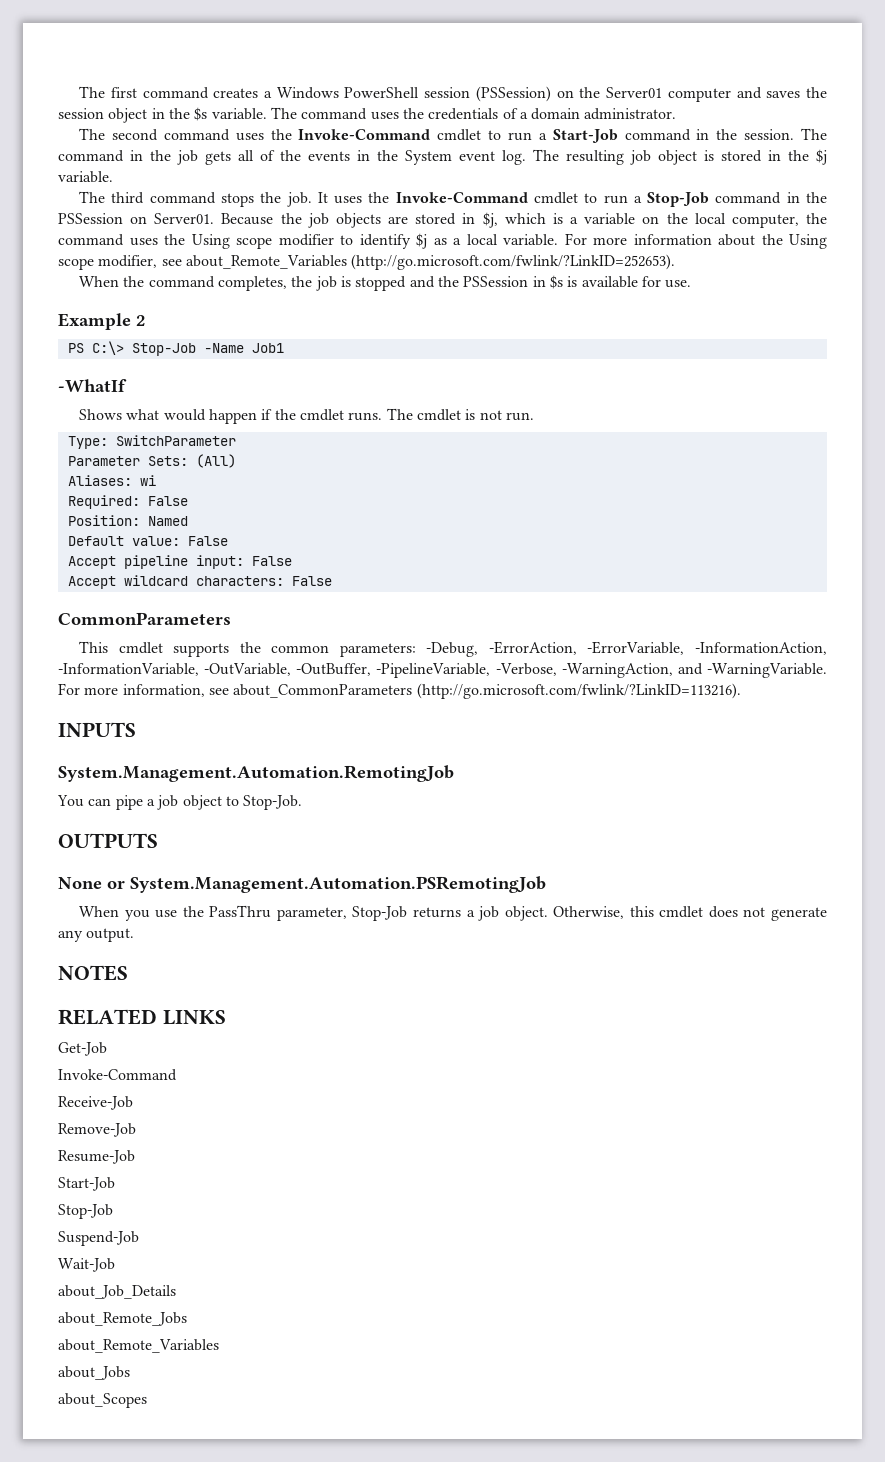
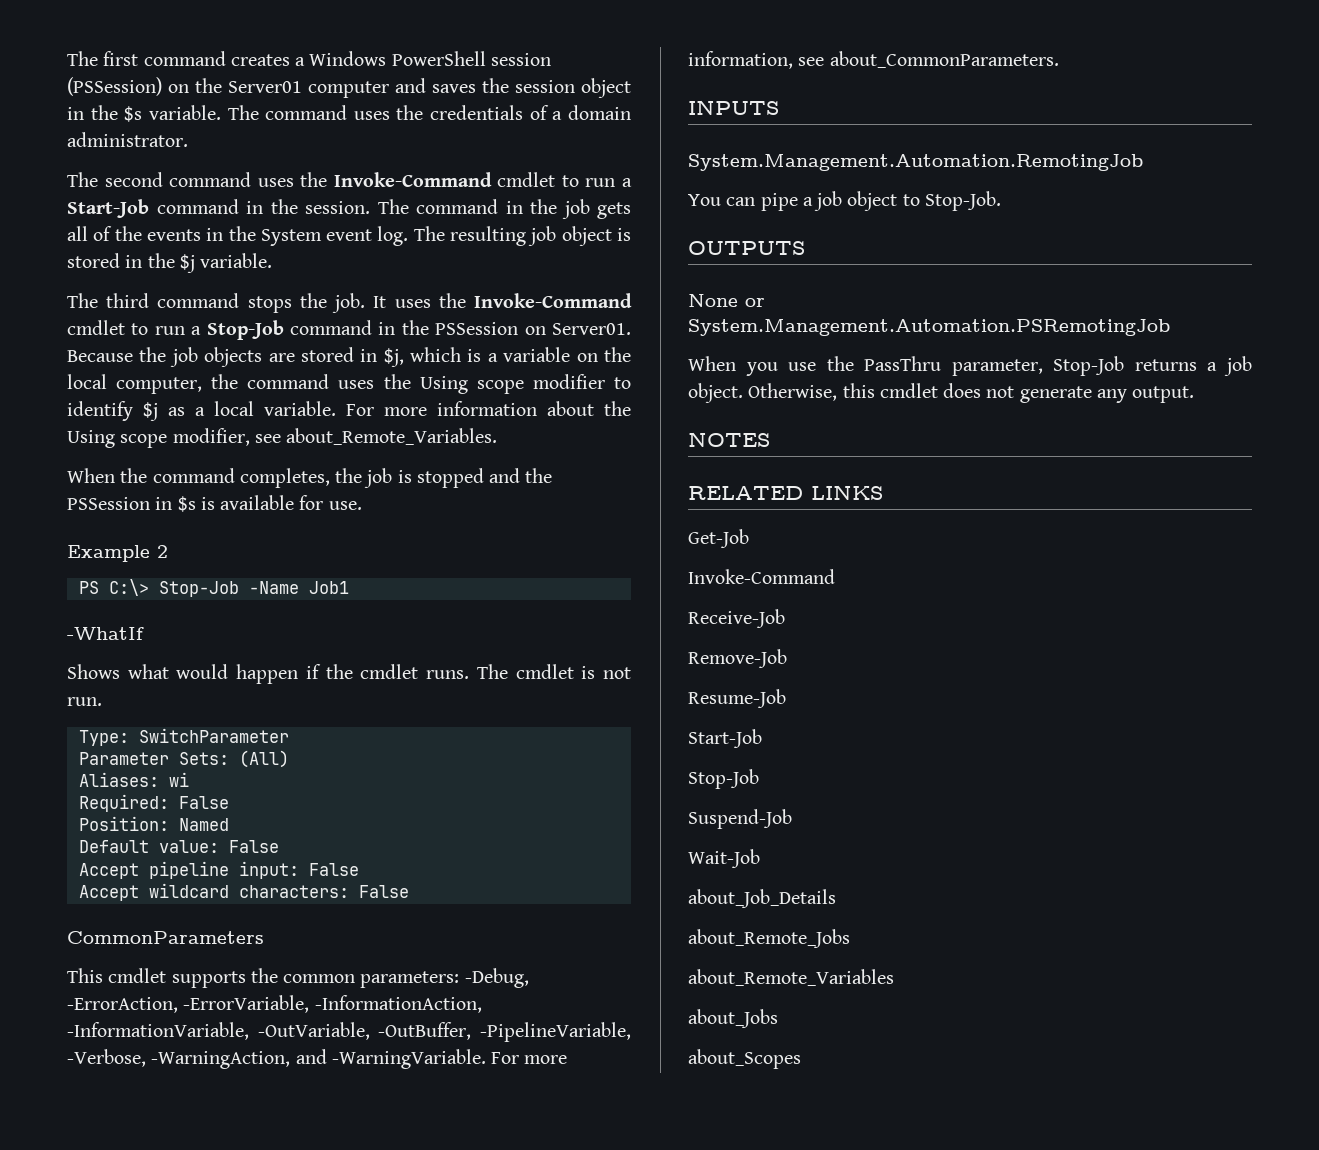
- For more information about the Using scope modifier, see about_Remote_Variables (http://go.microsoft.com/fwlink/?LinkID=252653).
+ For more information about the Using scope modifier, see about_Remote_Variables.
- For more information, see about_CommonParameters (http://go.microsoft.com/fwlink/?LinkID=113216).
+ For more information, see about_CommonParameters.

